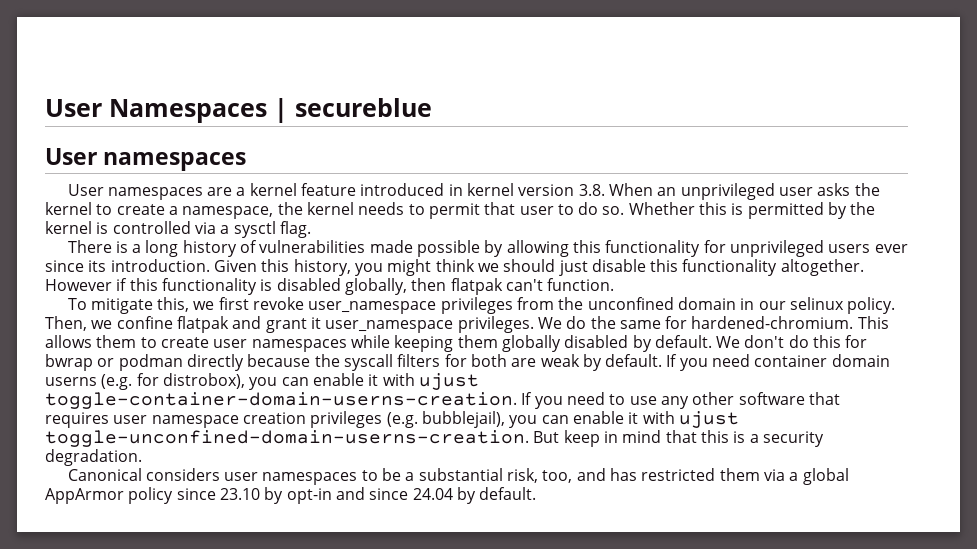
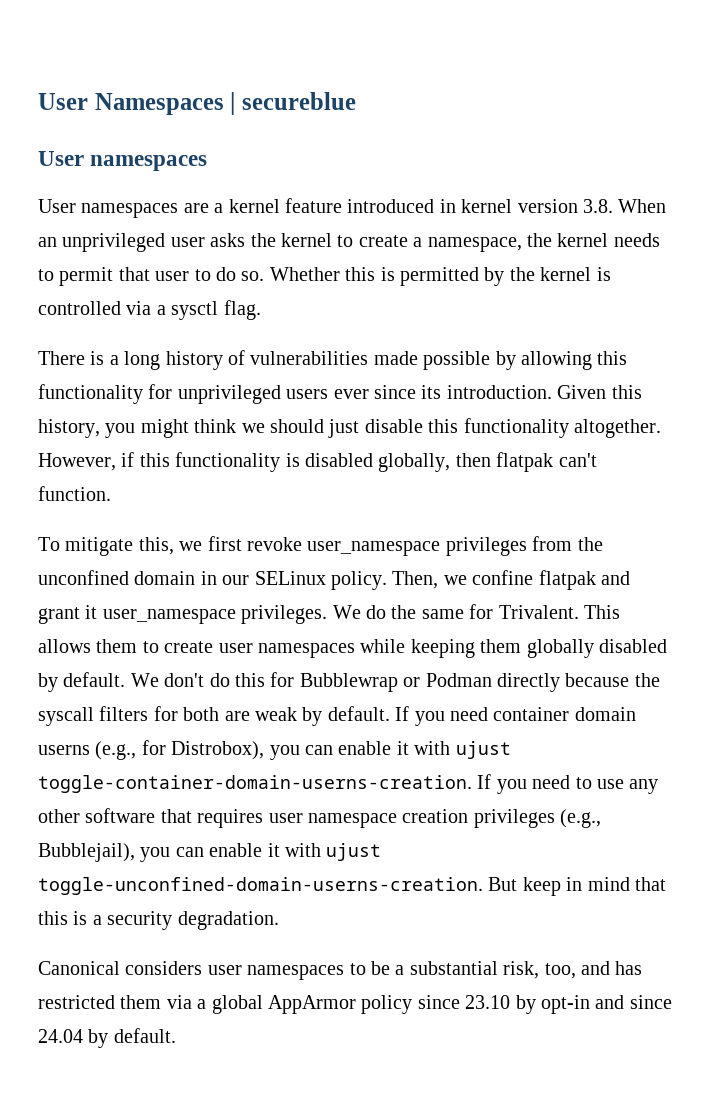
- However if this functionality is disabled globally, then flatpak can't function.
+ However, if this functionality is disabled globally, then flatpak can't function.
- To mitigate this, we first revoke user_namespace privileges from the unconfined domain in our selinux policy.
+ To mitigate this, we first revoke user_namespace privileges from the unconfined domain in our SELinux policy.
- We do the same for hardened-chromium.
+ We do the same for Trivalent.
- We don't do this for bwrap or podman directly because the syscall filters for both are weak by default.
+ We don't do this for Bubblewrap or Podman directly because the syscall filters for both are weak by default.
- If you need container domain userns (e.g. for distrobox), you can enable it with ujust toggle-container-domain-userns-creation.
+ If you need container domain userns (e.g., for Distrobox), you can enable it with ujust toggle-container-domain-userns-creation.
- If you need to use any other software that requires user namespace creation privileges (e.g. bubblejail), you can enable it with ujust toggle-unconfined-domain-userns-creation.
+ If you need to use any other software that requires user namespace creation privileges (e.g., Bubblejail), you can enable it with ujust toggle-unconfined-domain-userns-creation.

